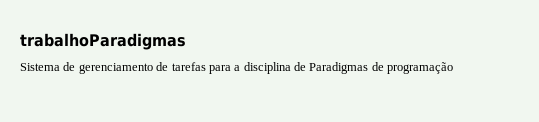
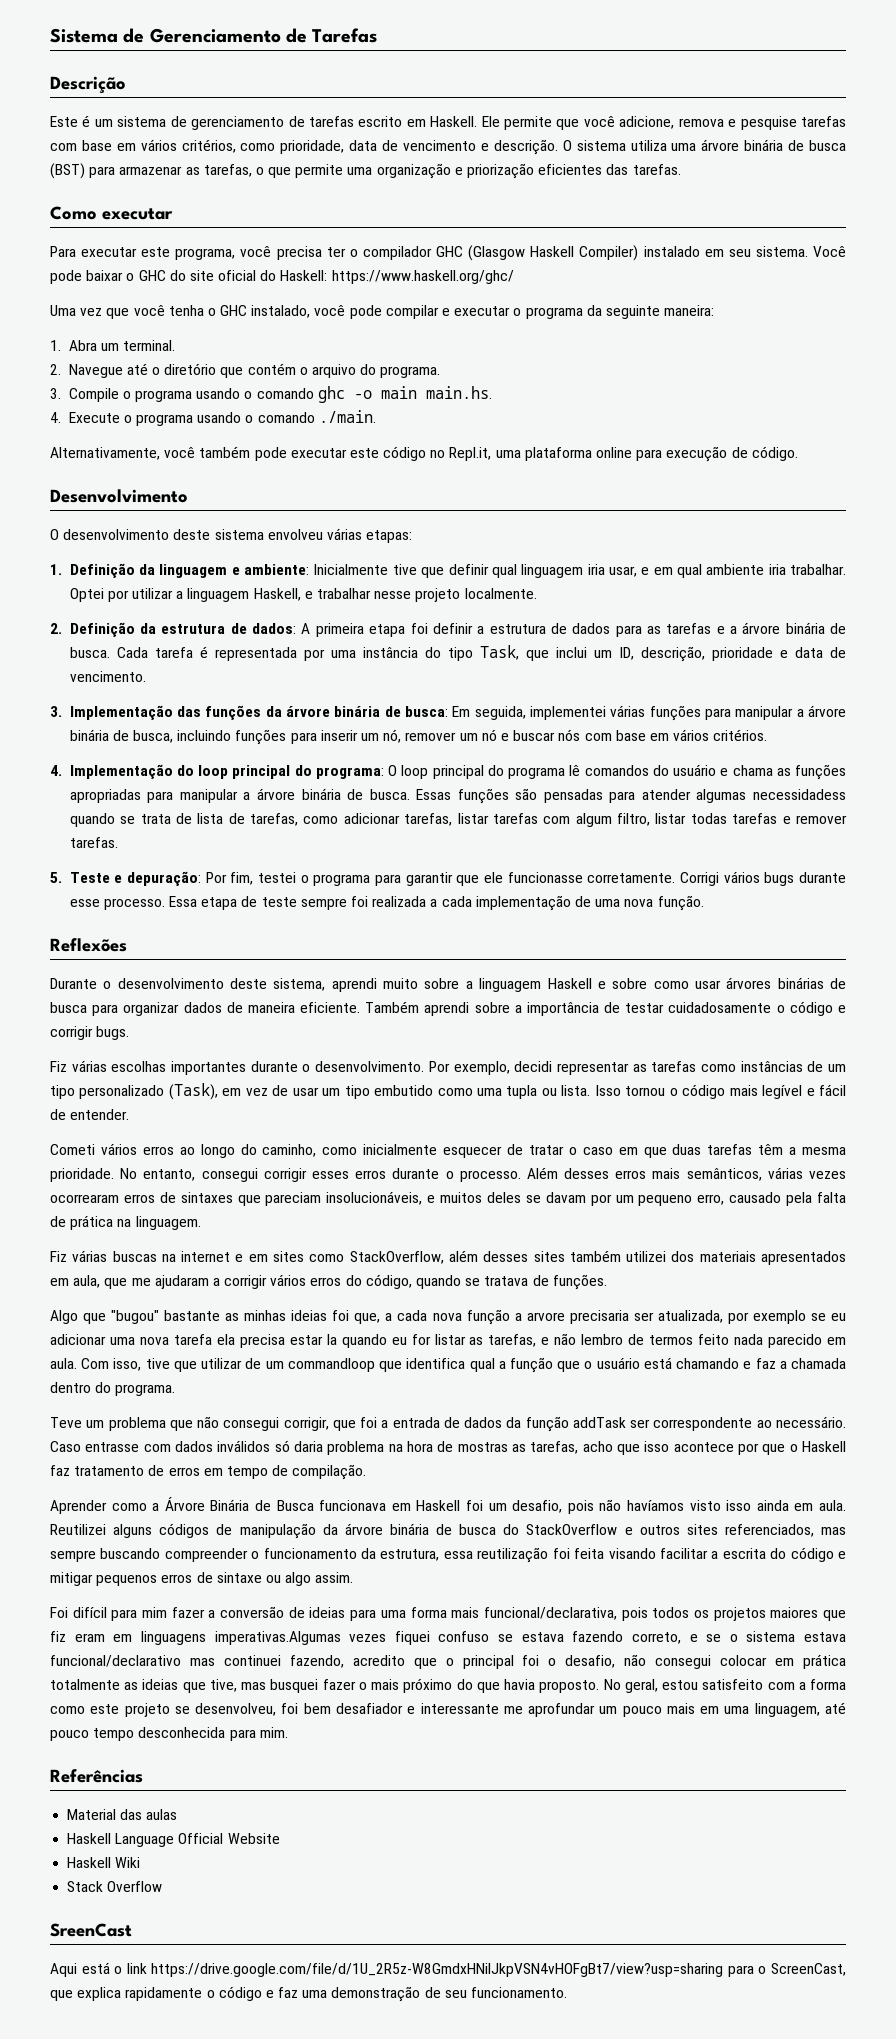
- trabalhoParadigmas
- Sistema de gerenciamento de tarefas para a disciplina de Paradigmas de programação
+ Sistema de Gerenciamento de Tarefas
+ Descrição
+ Este é um sistema de gerenciamento de tarefas escrito em Haskell. Ele permite que você adicione, remova e pesquise tarefas com base em vários critérios, como prioridade, data de vencimento e descrição. O sistema utiliza uma árvore binária de busca (BST) para armazenar as tarefas, o que permite uma organização e priorização eficientes das tarefas.
+ Como executar
+ Para executar este programa, você precisa ter o compilador GHC (Glasgow Haskell Compiler) instalado em seu sistema. Você pode baixar o GHC do site oficial do Haskell: https://www.haskell.org/ghc/
+ Uma vez que você tenha o GHC instalado, você pode compilar e executar o programa da seguinte maneira:
+ 1. Abra um terminal.
+ 2. Navegue até o diretório que contém o arquivo do programa.
+ 3. Compile o programa usando o comando ghc -o main main.hs.
+ 4. Execute o programa usando o comando ./main.
+ Alternativamente, você também pode executar este código no Repl.it, uma plataforma online para execução de código.
+ Desenvolvimento
+ O desenvolvimento deste sistema envolveu várias etapas:
+ 1. Definição da linguagem e ambiente: Inicialmente tive que definir qual linguagem iria usar, e em qual ambiente iria trabalhar. Optei por utilizar a linguagem Haskell, e trabalhar nesse projeto localmente.
+ 2. Definição da estrutura de dados: A primeira etapa foi definir a estrutura de dados para as tarefas e a árvore binária de busca. Cada tarefa é representada por uma instância do tipo Task, que inclui um ID, descrição, prioridade e data de vencimento.
+ 3. Implementação das funções da árvore binária de busca: Em seguida, implementei várias funções para manipular a árvore binária de busca, incluindo funções para inserir um nó, remover um nó e buscar nós com base em vários critérios.
+ 4. Implementação do loop principal do programa: O loop principal do programa lê comandos do usuário e chama as funções apropriadas para manipular a árvore binária de busca. Essas funções são pensadas para atender algumas necessidadess quando se trata de lista de tarefas, como adicionar tarefas, listar tarefas com algum filtro, listar todas tarefas e remover tarefas.
+ 5. Teste e depuração: Por fim, testei o programa para garantir que ele funcionasse corretamente. Corrigi vários bugs durante esse processo. Essa etapa de teste sempre foi realizada a cada implementação de uma nova função.
+ Reflexões
+ Durante o desenvolvimento deste sistema, aprendi muito sobre a linguagem Haskell e sobre como usar árvores binárias de busca para organizar dados de maneira eficiente. Também aprendi sobre a importância de testar cuidadosamente o código e corrigir bugs.
+ Fiz várias escolhas importantes durante o desenvolvimento. Por exemplo, decidi representar as tarefas como instâncias de um tipo personalizado (Task), em vez de usar um tipo embutido como uma tupla ou lista. Isso tornou o código mais legível e fácil de entender.
+ Cometi vários erros ao longo do caminho, como inicialmente esquecer de tratar o caso em que duas tarefas têm a mesma prioridade. No entanto, consegui corrigir esses erros durante o processo. Além desses erros mais semânticos, várias vezes ocorrearam erros de sintaxes que pareciam insolucionáveis, e muitos deles se davam por um pequeno erro, causado pela falta de prática na linguagem.
+ Fiz várias buscas na internet e em sites como StackOverflow, além desses sites também utilizei dos materiais apresentados em aula, que me ajudaram a corrigir vários erros do código, quando se tratava de funções.
+ Algo que "bugou" bastante as minhas ideias foi que, a cada nova função a arvore precisaria ser atualizada, por exemplo se eu adicionar uma nova tarefa ela precisa estar la quando eu for listar as tarefas, e não lembro de termos feito nada parecido em aula. Com isso, tive que utilizar de um commandloop que identifica qual a função que o usuário está chamando e faz a chamada dentro do programa.
+ Teve um problema que não consegui corrigir, que foi a entrada de dados da função addTask ser correspondente ao necessário. Caso entrasse com dados inválidos só daria problema na hora de mostras as tarefas, acho que isso acontece por que o Haskell faz tratamento de erros em tempo de compilação.
+ Aprender como a Árvore Binária de Busca funcionava em Haskell foi um desafio, pois não havíamos visto isso ainda em aula. Reutilizei alguns códigos de manipulação da árvore binária de busca do StackOverflow e outros sites referenciados, mas sempre buscando compreender o funcionamento da estrutura, essa reutilização foi feita visando facilitar a escrita do código e mitigar pequenos erros de sintaxe ou algo assim.
+ Foi difícil para mim fazer a conversão de ideias para uma forma mais funcional/declarativa, pois todos os projetos maiores que fiz eram em linguagens imperativas.Algumas vezes fiquei confuso se estava fazendo correto, e se o sistema estava funcional/declarativo mas continuei fazendo, acredito que o principal foi o desafio, não consegui colocar em prática totalmente as ideias que tive, mas busquei fazer o mais próximo do que havia proposto. No geral, estou satisfeito com a forma como este projeto se desenvolveu, foi bem desafiador e interessante me aprofundar um pouco mais em uma linguagem, até pouco tempo desconhecida para mim.
+ Referências
+ Material das aulas
+ Haskell Language Official Website
+ Haskell Wiki
+ Stack Overflow
+ SreenCast
+ Aqui está o link https://drive.google.com/file/d/1U_2R5z-W8GmdxHNilJkpVSN4vHOFgBt7/view?usp=sharing para o ScreenCast, que explica rapidamente o código e faz uma demonstração de seu funcionamento.

